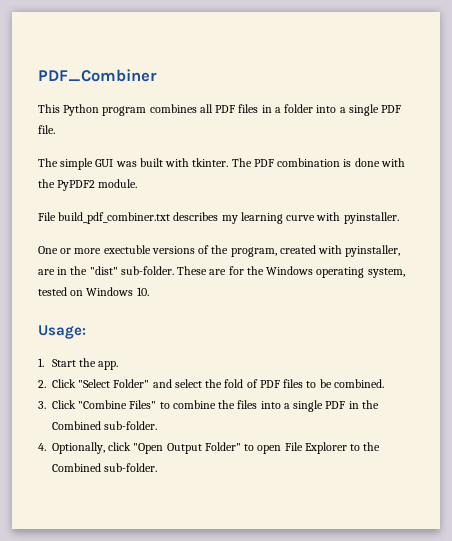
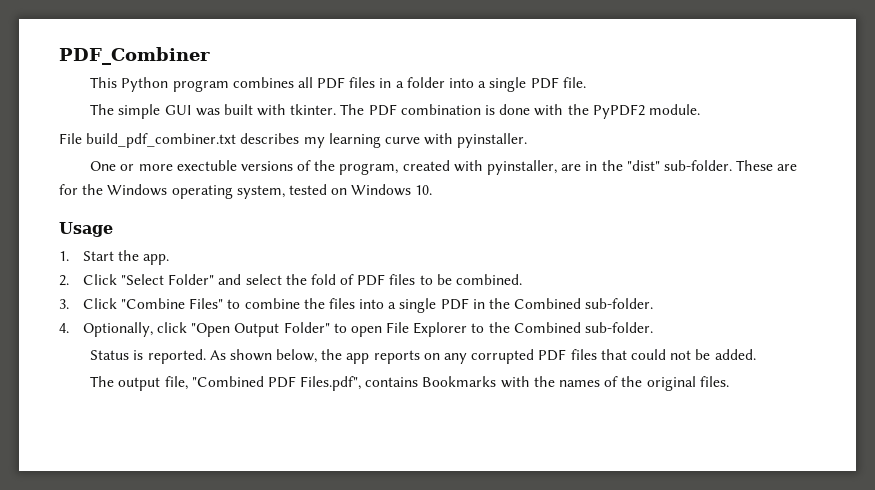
- Usage:
+ Usage
+ Status is reported. As shown below, the app reports on any corrupted PDF files that could not be added.
+ The output file, "Combined PDF Files.pdf", contains Bookmarks with the names of the original files.

